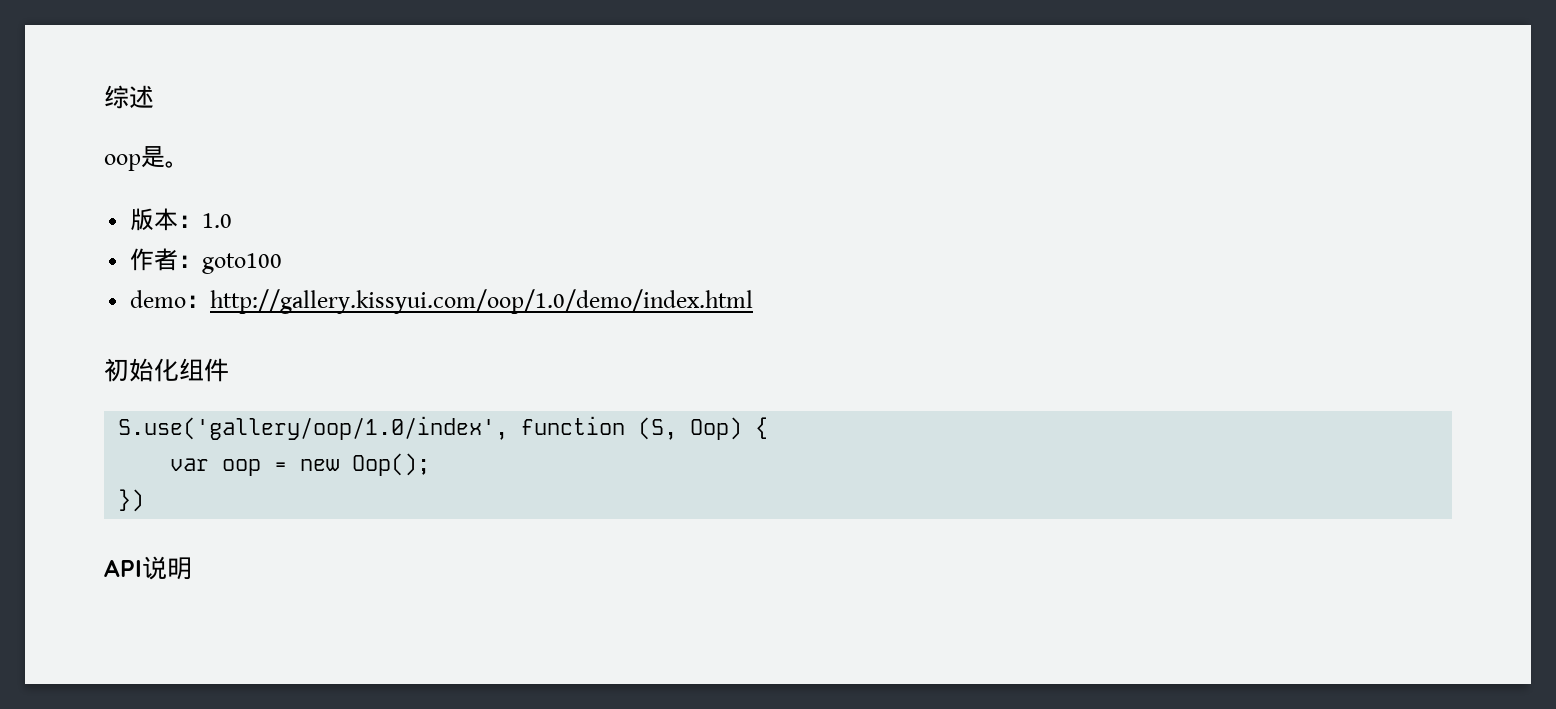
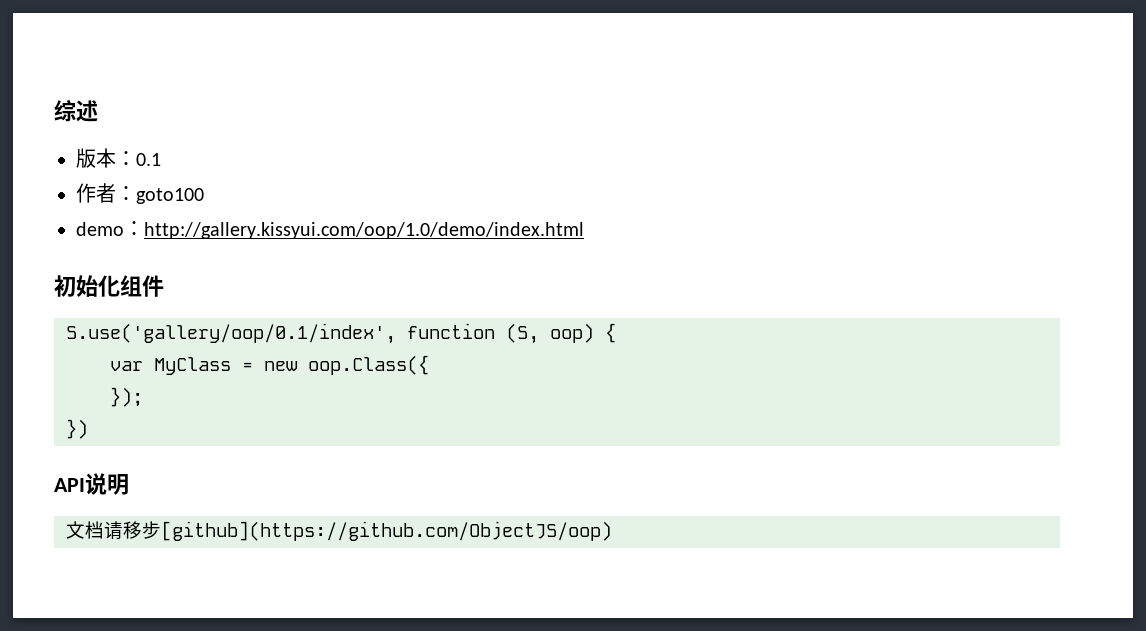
- oop是。
- 版本：1.0
+ 版本：0.1
- S.use('gallery/oop/1.0/index', function (S, Oop) {
+ S.use('gallery/oop/0.1/index', function (S, oop) {
- var oop = new Oop();
+ var MyClass = new oop.Class({
+ });
+ 文档请移步[github](https://github.com/ObjectJS/oop)

